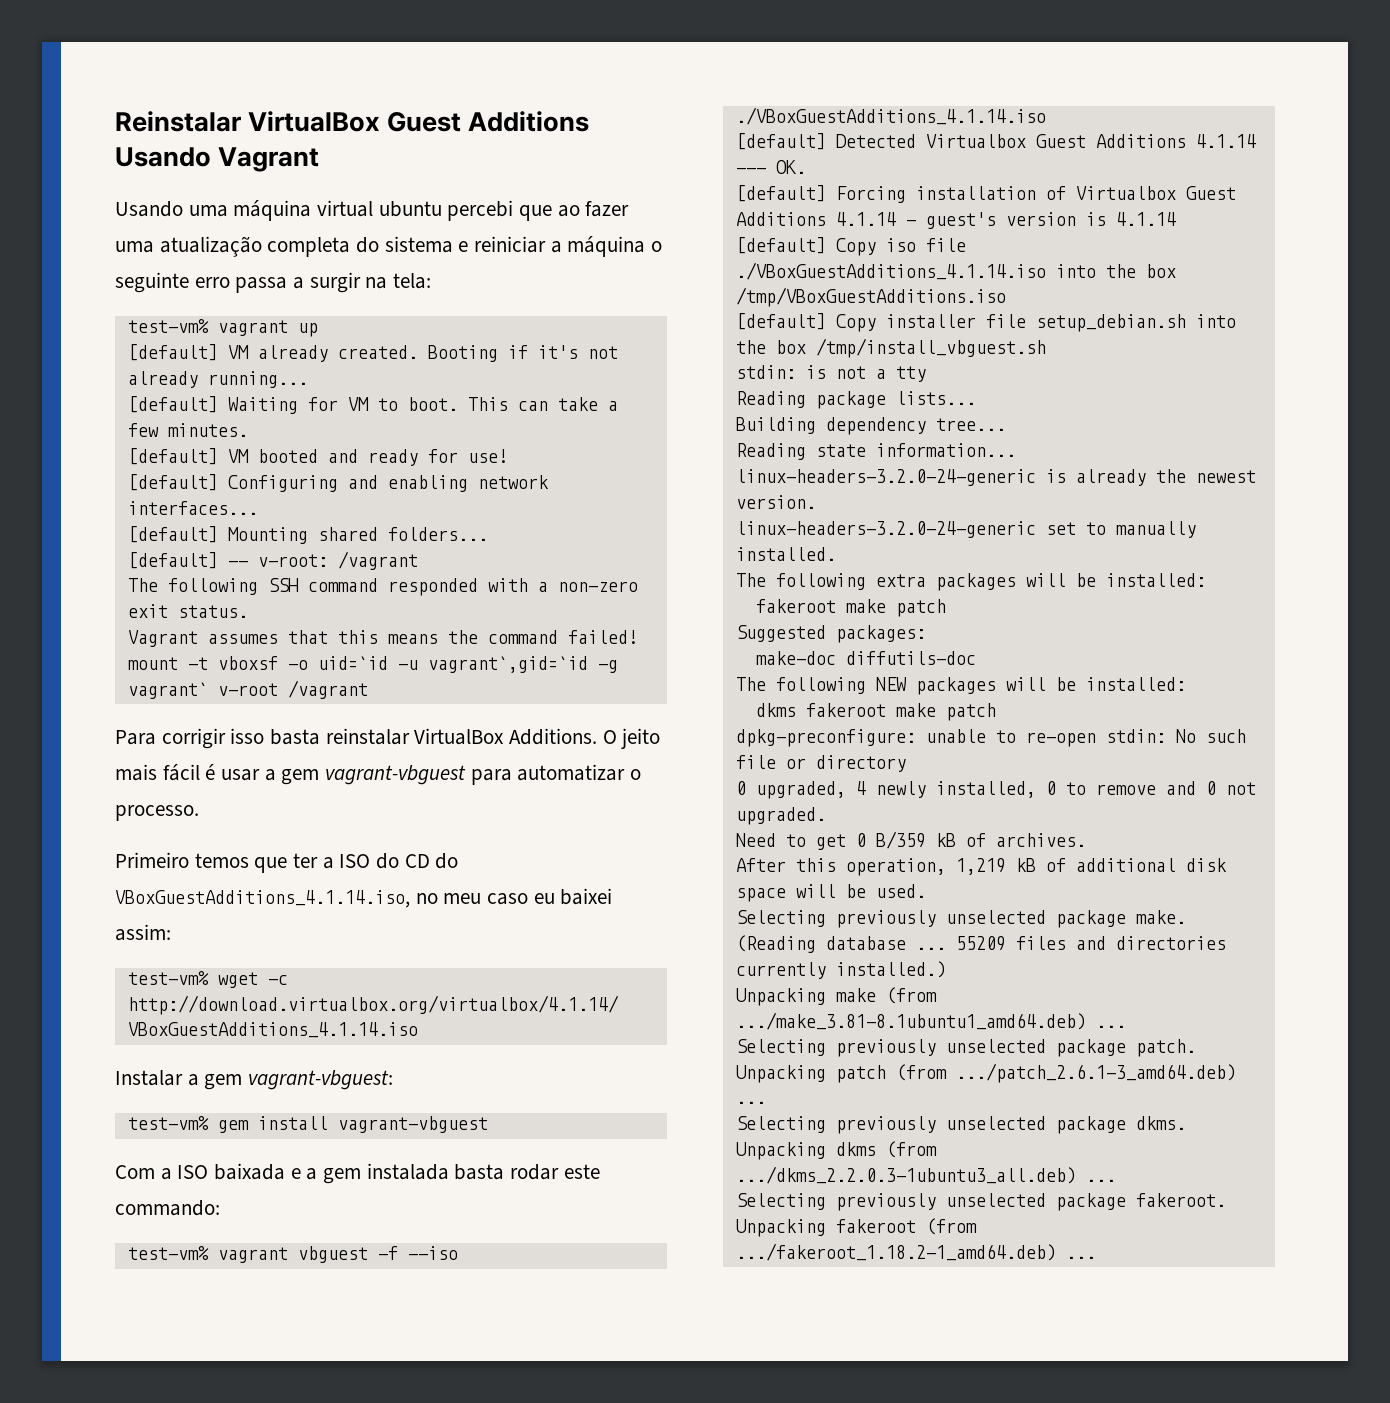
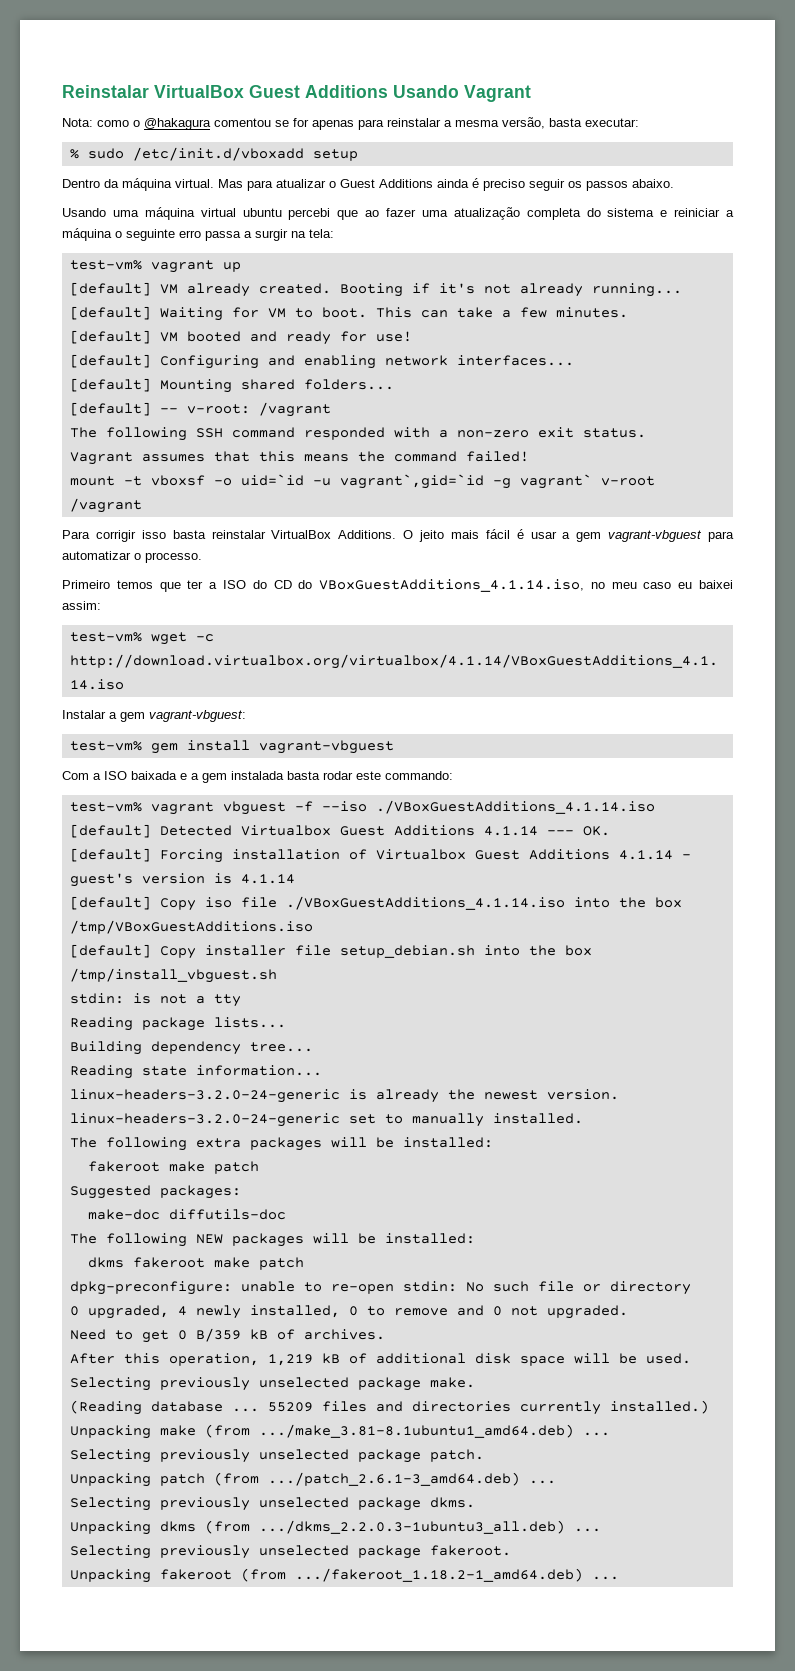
+ Nota: como o @hakagura comentou se for apenas para reinstalar a mesma versão, basta executar:
+ % sudo /etc/init.d/vboxadd setup
+ Dentro da máquina virtual. Mas para atualizar o Guest Additions ainda é preciso seguir os passos abaixo.

